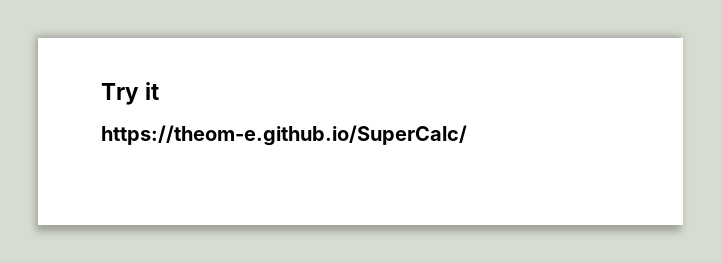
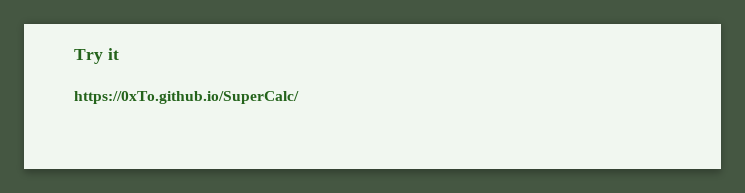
- https://theom-e.github.io/SuperCalc/
+ https://0xTo.github.io/SuperCalc/

